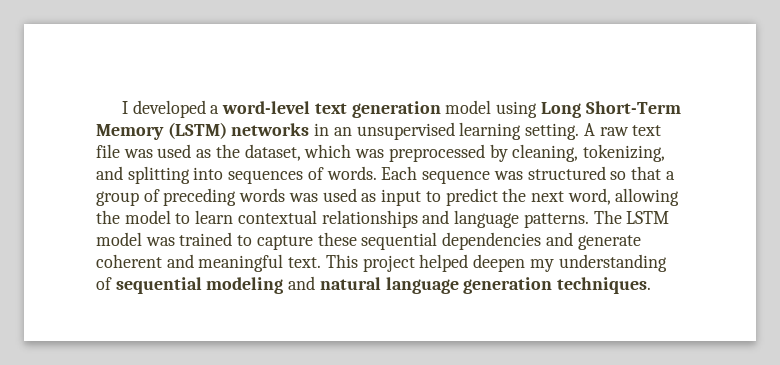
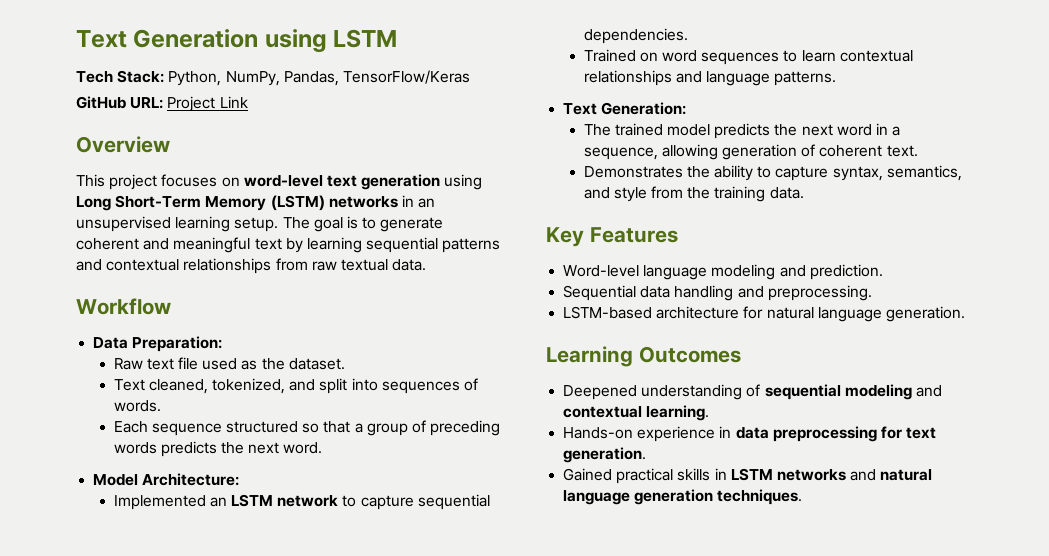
- I developed a word-level text generation model using Long Short-Term Memory (LSTM) networks in an unsupervised learning setting. A raw text file was used as the dataset, which was preprocessed by cleaning, tokenizing, and splitting into sequences of words. Each sequence was structured so that a group of preceding words was used as input to predict the next word, allowing the model to learn contextual relationships and language patterns. The LSTM model was trained to capture these sequential dependencies and generate coherent and meaningful text. This project helped deepen my understanding of sequential modeling and natural language generation techniques.
+ Text Generation using LSTM
+ Tech Stack: Python, NumPy, Pandas, TensorFlow/Keras
+ GitHub URL: Project Link
+ Overview
+ This project focuses on word-level text generation using Long Short-Term Memory (LSTM) networks in an unsupervised learning setup. The goal is to generate coherent and meaningful text by learning sequential patterns and contextual relationships from raw textual data.
+ Workflow
+ Data Preparation:
+ Raw text file used as the dataset.
+ Text cleaned, tokenized, and split into sequences of words.
+ Each sequence structured so that a group of preceding words predicts the next word.
+ Model Architecture:
+ Implemented an LSTM network to capture sequential dependencies.
+ Trained on word sequences to learn contextual relationships and language patterns.
+ Text Generation:
+ The trained model predicts the next word in a sequence, allowing generation of coherent text.
+ Demonstrates the ability to capture syntax, semantics, and style from the training data.
+ Key Features
+ Word-level language modeling and prediction.
+ Sequential data handling and preprocessing.
+ LSTM-based architecture for natural language generation.
+ Learning Outcomes
+ Deepened understanding of sequential modeling and contextual learning.
+ Hands-on experience in data preprocessing for text generation.
+ Gained practical skills in LSTM networks and natural language generation techniques.

